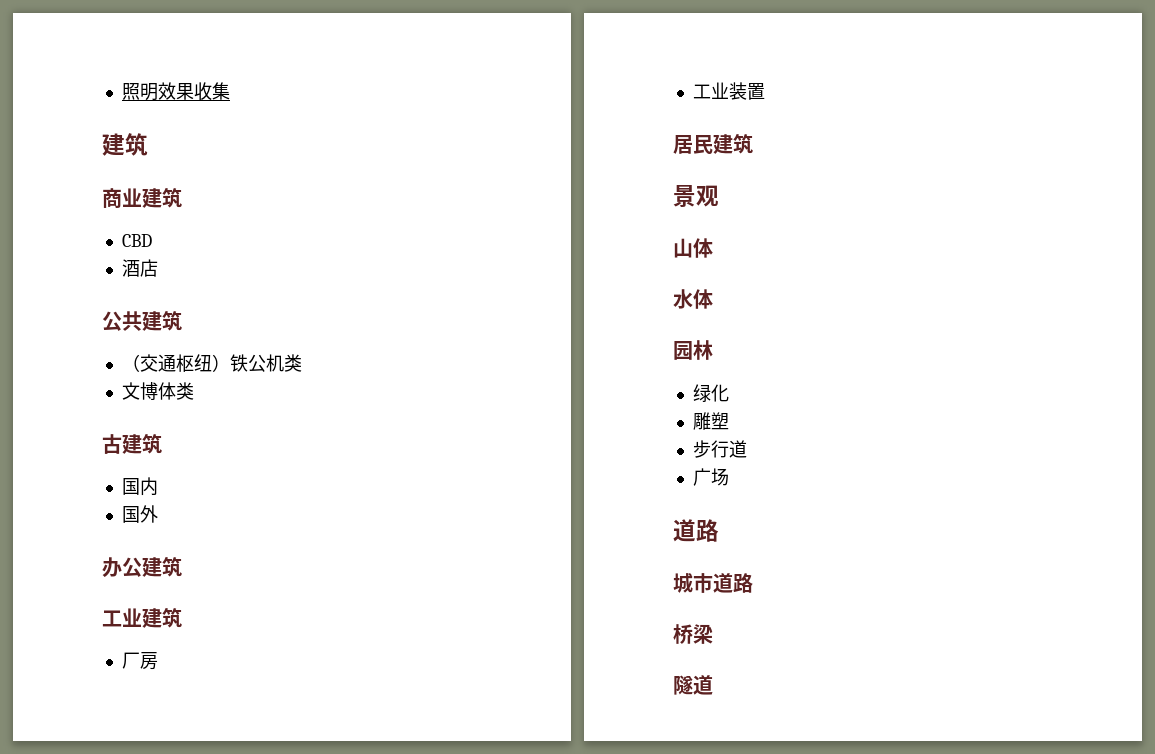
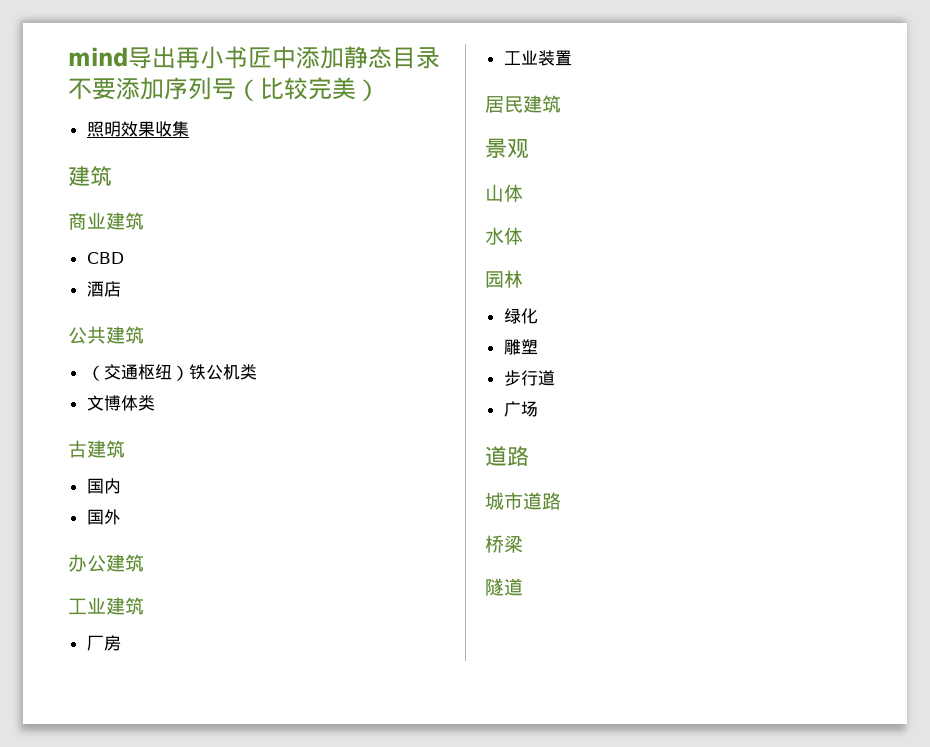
+ mind导出再小书匠中添加静态目录不要添加序列号（比较完美）

